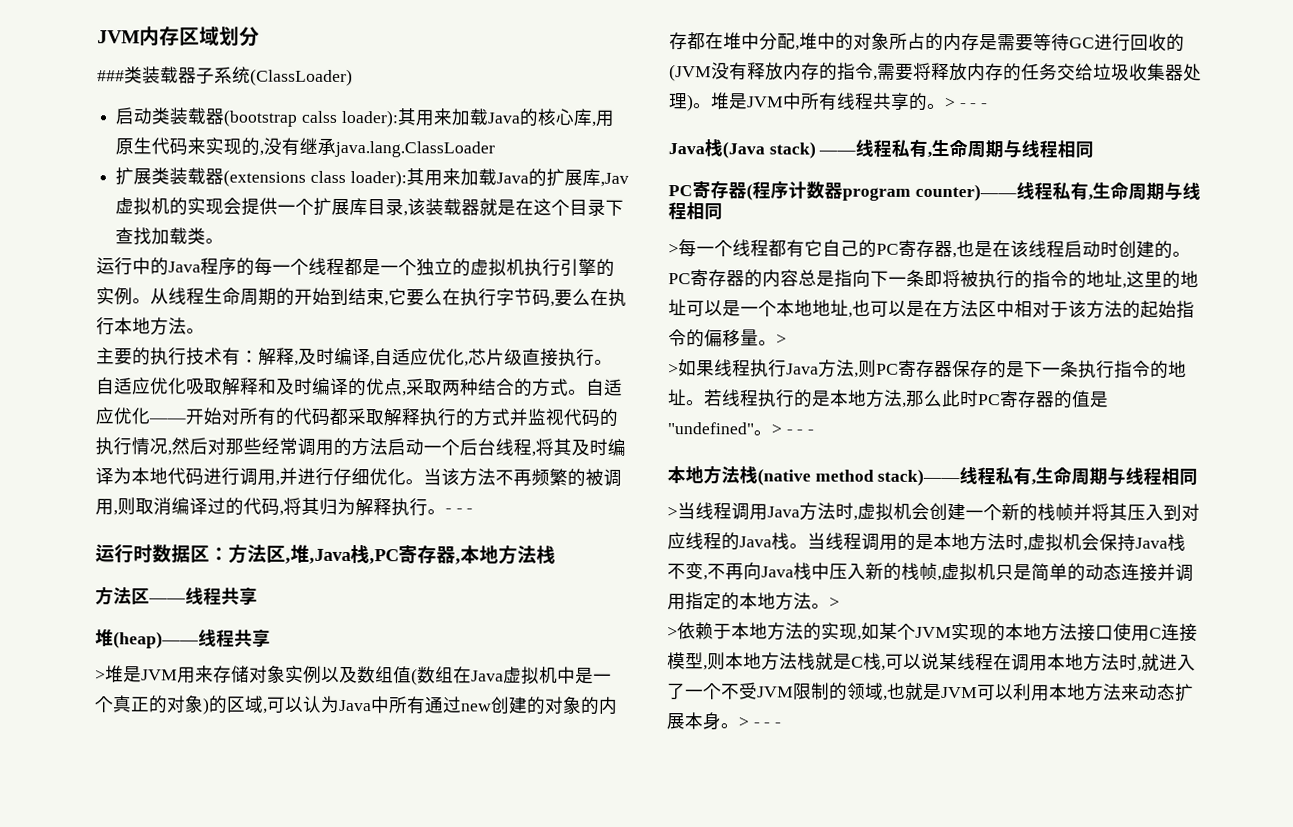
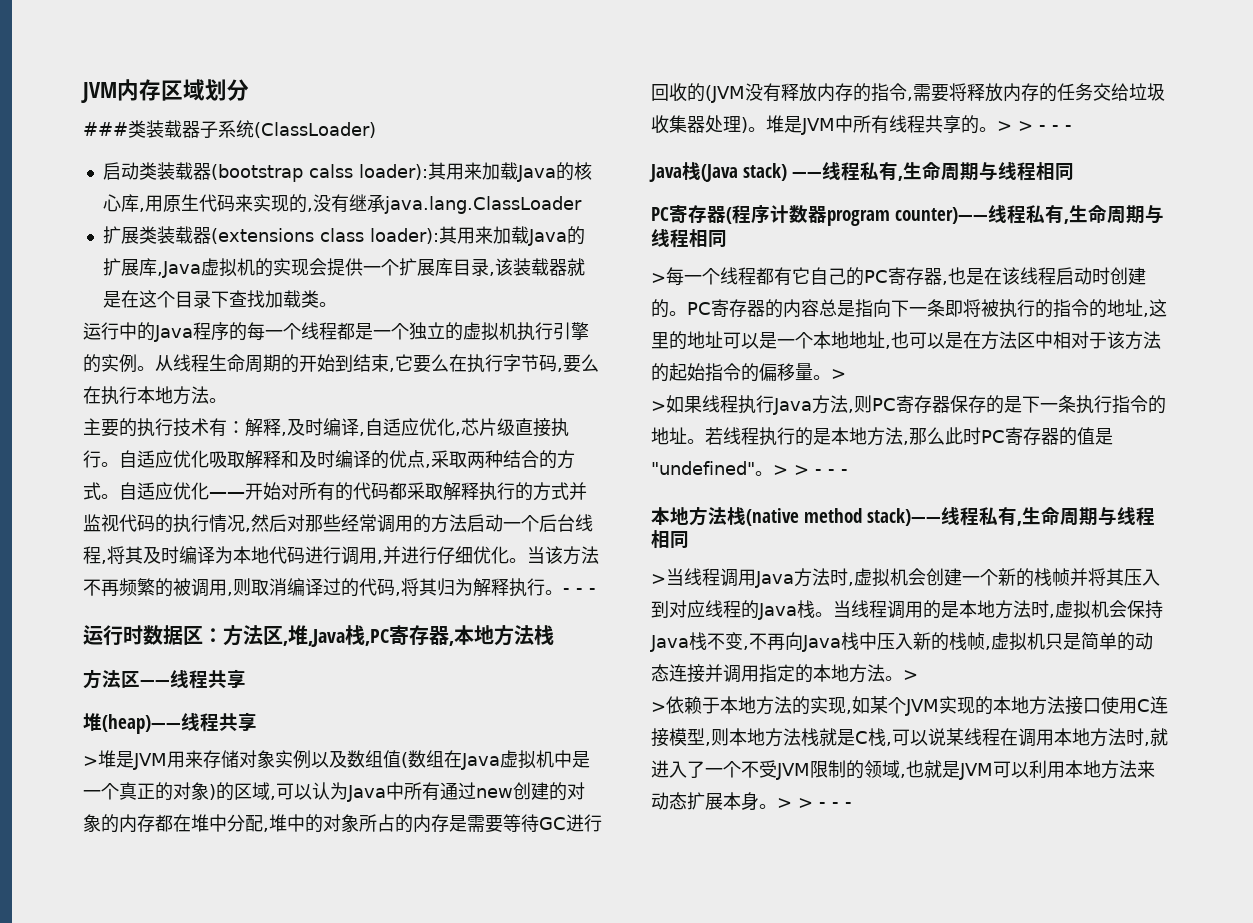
- 扩展类装载器(extensions class loader):其用来加载Java的扩展库,Jav虚拟机的实现会提供一个扩展库目录,该装载器就是在这个目录下查找加载类。
+ 扩展类装载器(extensions class loader):其用来加载Java的扩展库,Java虚拟机的实现会提供一个扩展库目录,该装载器就是在这个目录下查找加载类。
- 堆是JVM中所有线程共享的。> - - -
+ 堆是JVM中所有线程共享的。> > - - -
- 若线程执行的是本地方法,那么此时PC寄存器的值是"undefined"。> - - -
+ 若线程执行的是本地方法,那么此时PC寄存器的值是"undefined"。> > - - -
- >依赖于本地方法的实现,如某个JVM实现的本地方法接口使用C连接模型,则本地方法栈就是C栈,可以说某线程在调用本地方法时,就进入了一个不受JVM限制的领域,也就是JVM可以利用本地方法来动态扩展本身。> - - -
+ >依赖于本地方法的实现,如某个JVM实现的本地方法接口使用C连接模型,则本地方法栈就是C栈,可以说某线程在调用本地方法时,就进入了一个不受JVM限制的领域,也就是JVM可以利用本地方法来动态扩展本身。> > - - -

